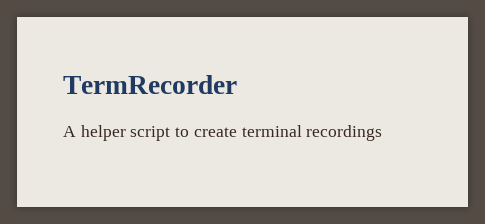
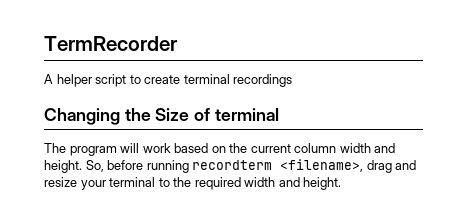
+ Changing the Size of terminal
+ The program will work based on the current column width and height. So, before running recordterm <filename>, drag and resize your terminal to the required width and height.

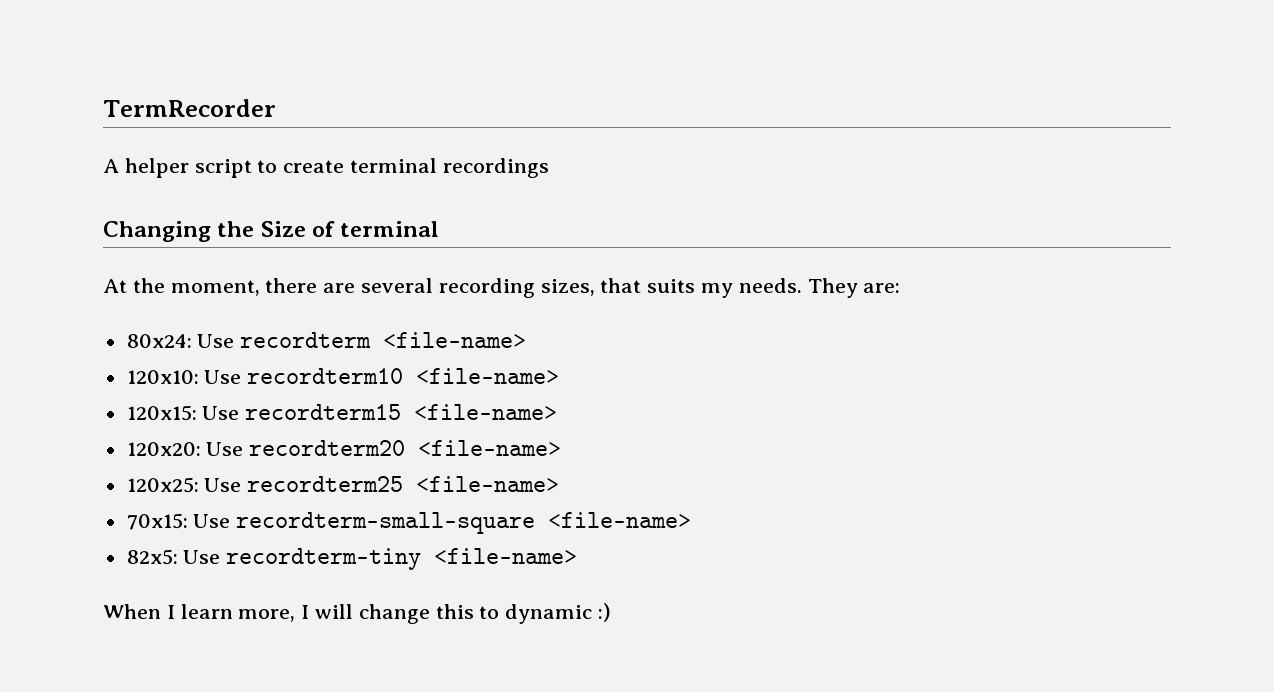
- The program will work based on the current column width and height. So, before running recordterm <filename>, drag and resize your terminal to the required width and height.
+ At the moment, there are several recording sizes, that suits my needs. They are:
+ 80x24: Use recordterm <file-name>
+ 120x10: Use recordterm10 <file-name>
+ 120x15: Use recordterm15 <file-name>
+ 120x20: Use recordterm20 <file-name>
+ 120x25: Use recordterm25 <file-name>
+ 70x15: Use recordterm-small-square <file-name>
+ 82x5: Use recordterm-tiny <file-name>
+ When I learn more, I will change this to dynamic :)

